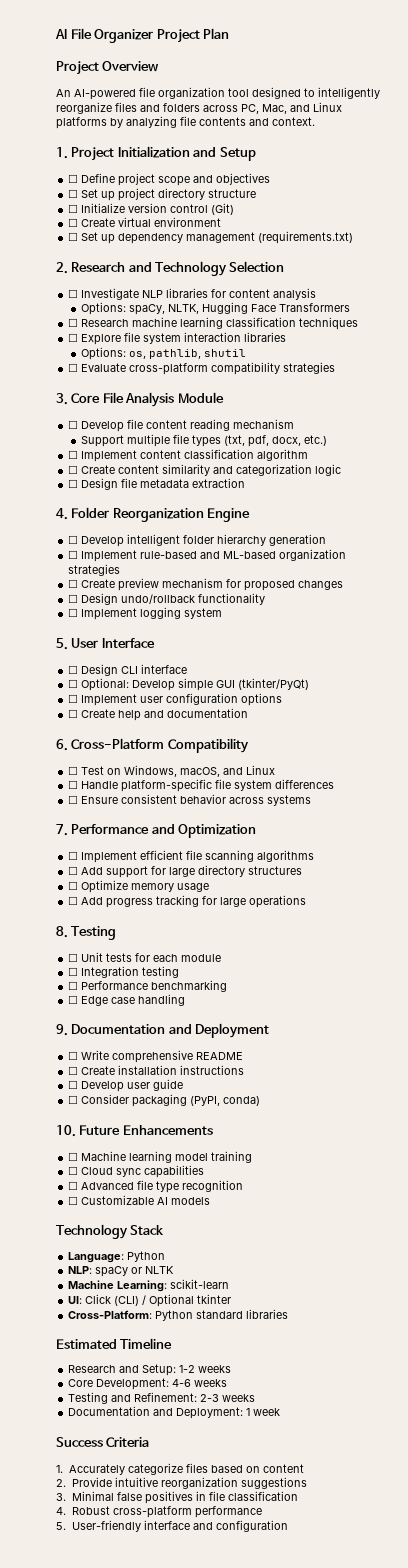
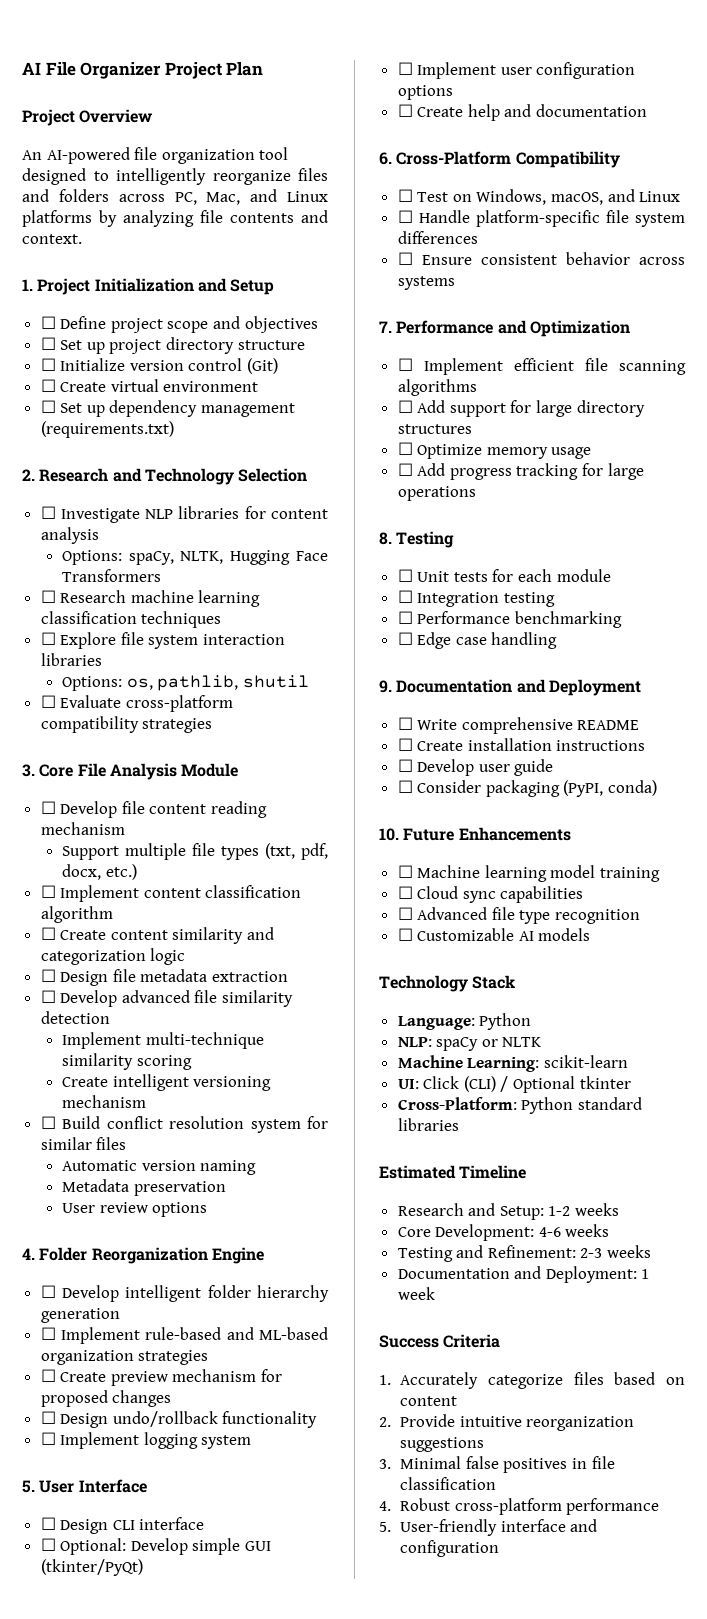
+ ☐ Develop advanced file similarity detection
+ Implement multi-technique similarity scoring
+ Create intelligent versioning mechanism
+ ☐ Build conflict resolution system for similar files
+ Automatic version naming
+ Metadata preservation
+ User review options

